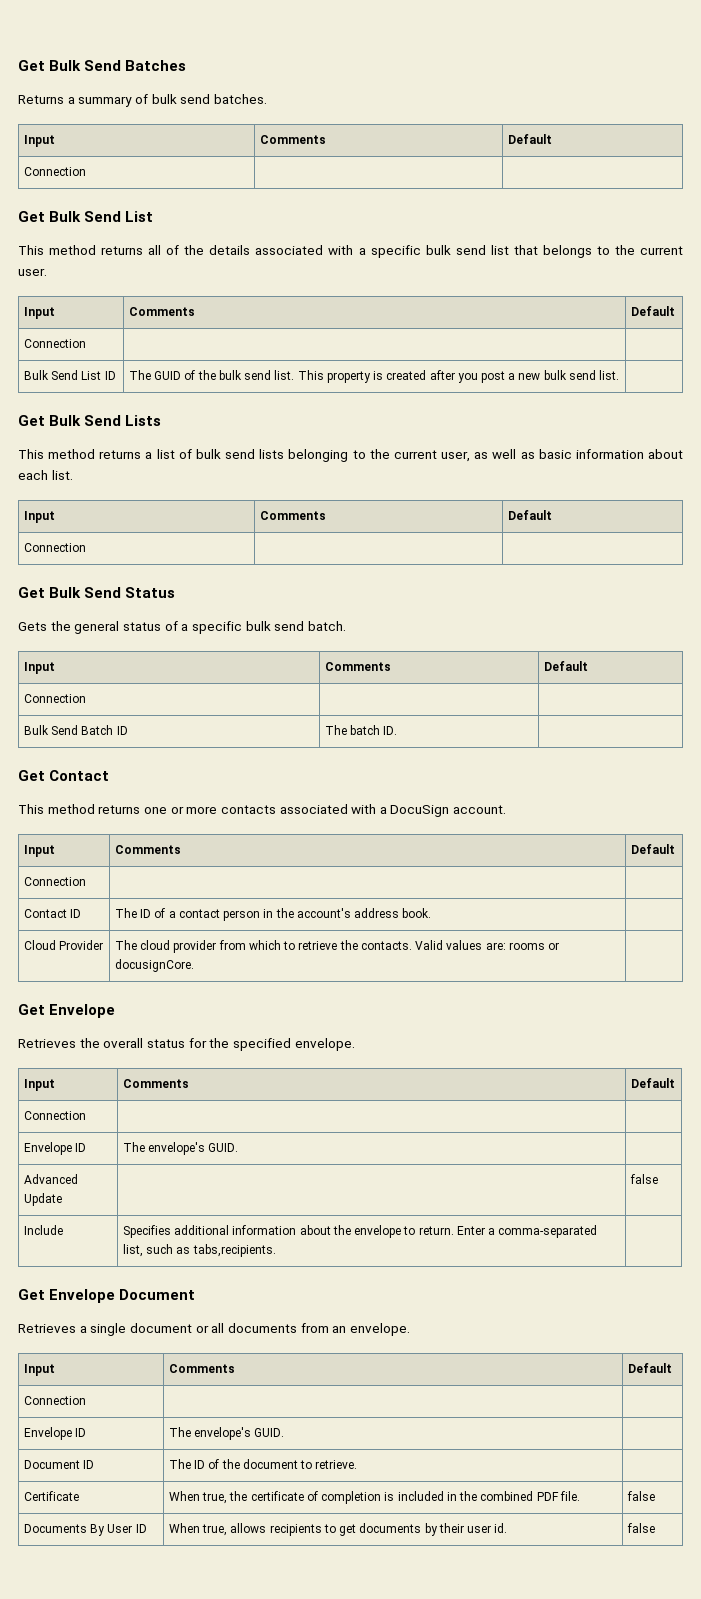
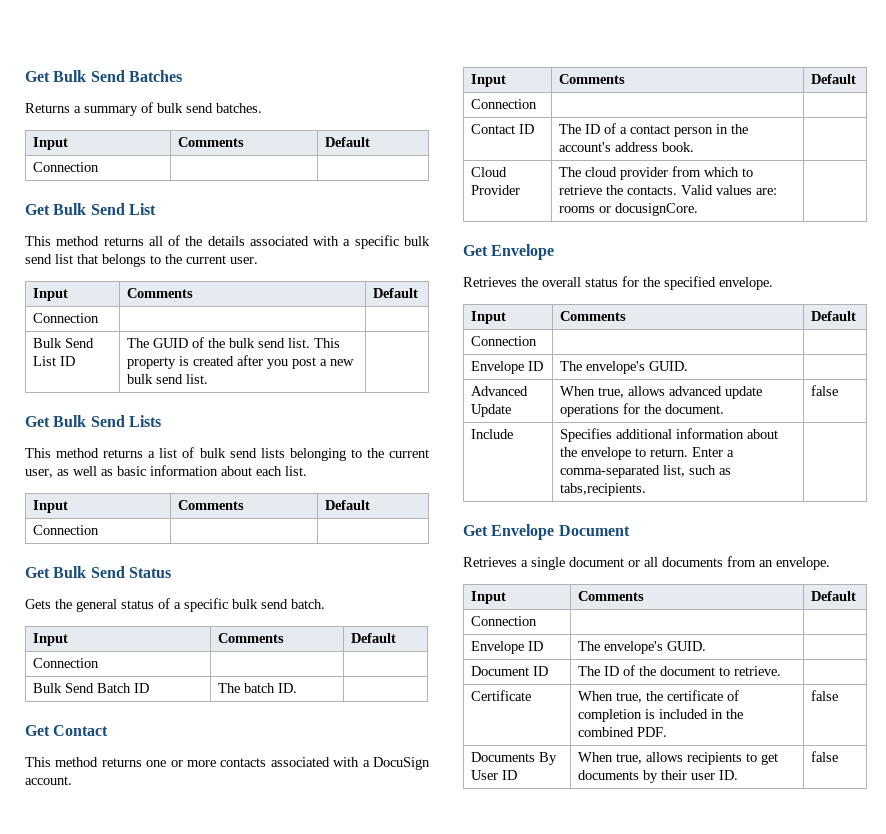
- Advanced Update | | false
+ Advanced Update | When true, allows advanced update operations for the document. | false
- Certificate | When true, the certificate of completion is included in the combined PDF file. | false
+ Certificate | When true, the certificate of completion is included in the combined PDF. | false
- Documents By User ID | When true, allows recipients to get documents by their user id. | false
+ Documents By User ID | When true, allows recipients to get documents by their user ID. | false

